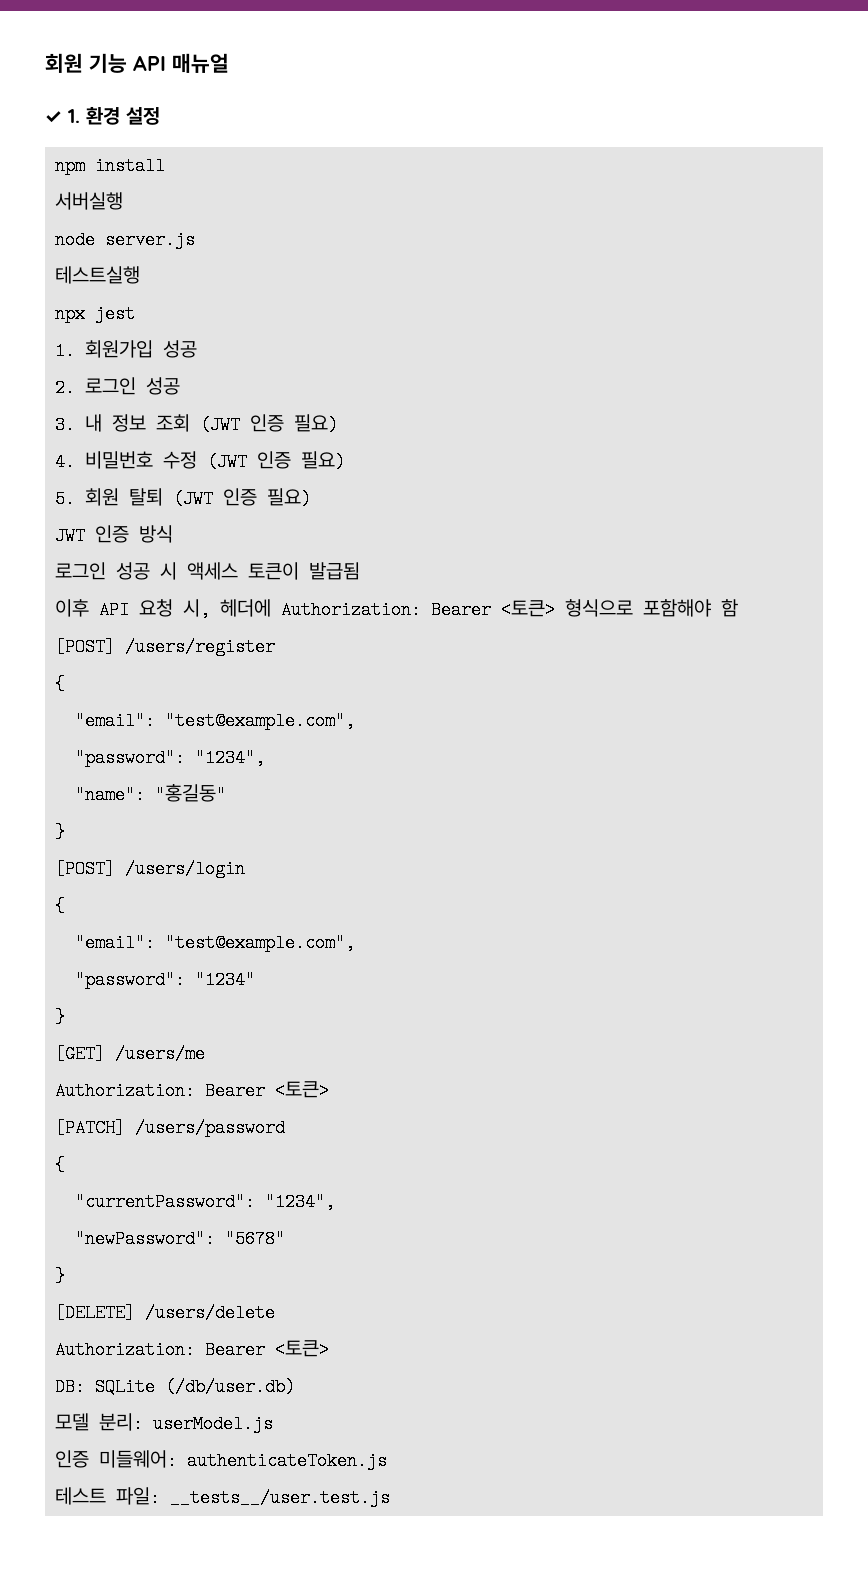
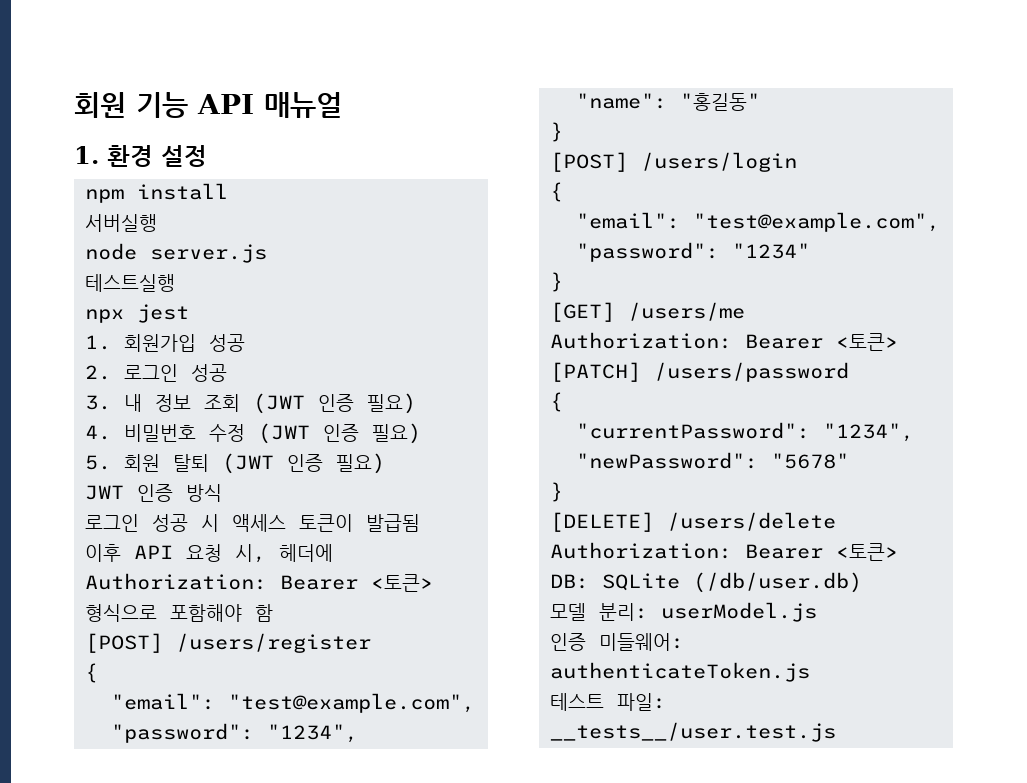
- ✓ 1. 환경 설정
+ 1. 환경 설정

